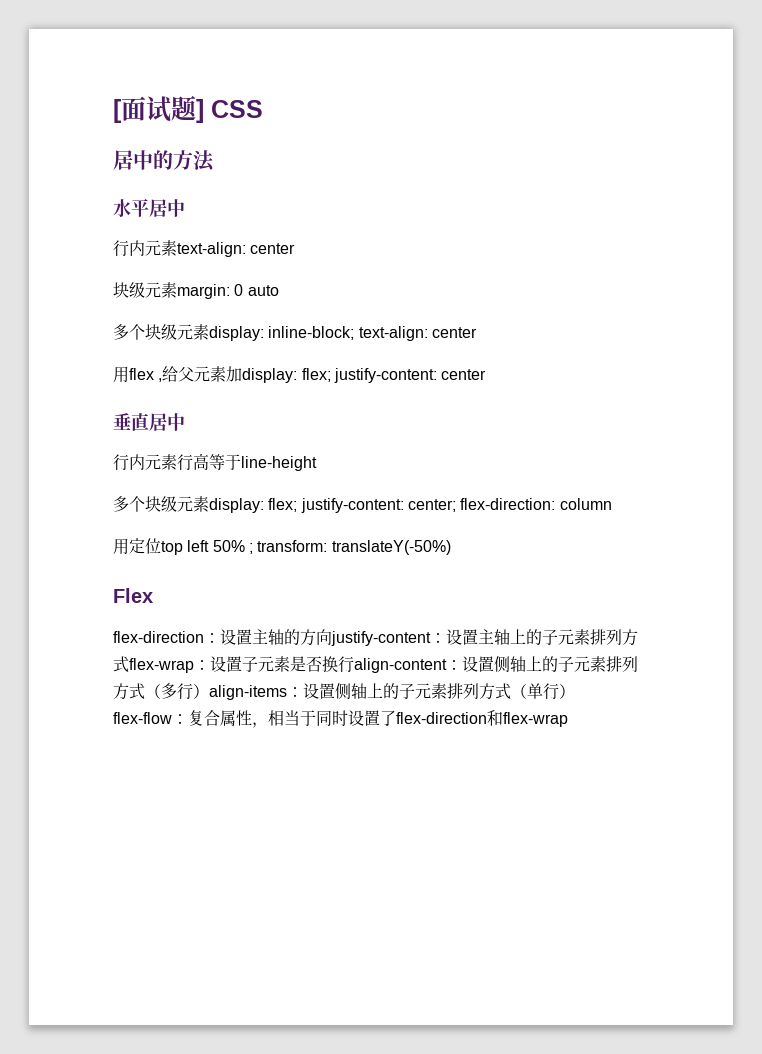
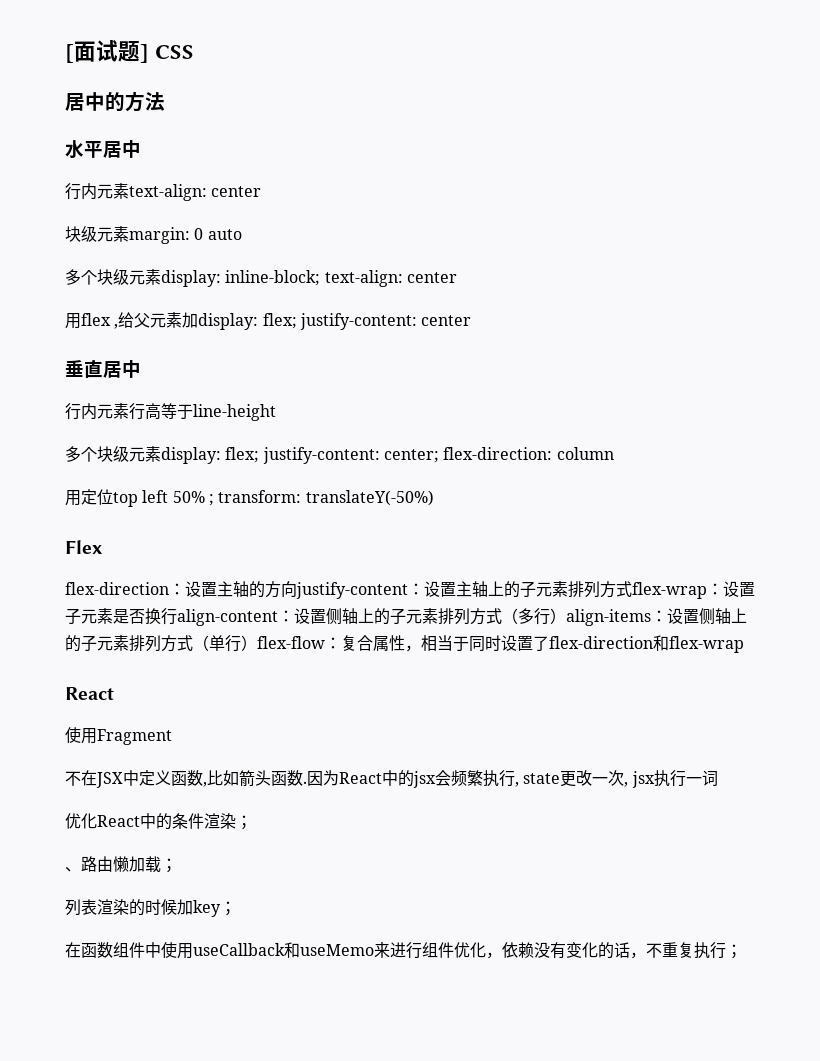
  flex-direction：设置主轴的方向justify-content：设置主轴上的子元素排列方式flex-wrap：设置子元素是否换行align-content：设置侧轴上的子元素排列方式（多行）align-items：设置侧轴上的子元素排列方式（单行）flex-flow：复合属性，相当于同时设置了flex-direction和flex-wrap
+ React
+ 使用Fragment
+ 不在JSX中定义函数,比如箭头函数.因为React中的jsx会频繁执行, state更改一次, jsx执行一词
+ 优化React中的条件渲染；
+ 、路由懒加载；
+ 列表渲染的时候加key；
+ 在函数组件中使用useCallback和useMemo来进行组件优化，依赖没有变化的话，不重复执行；

